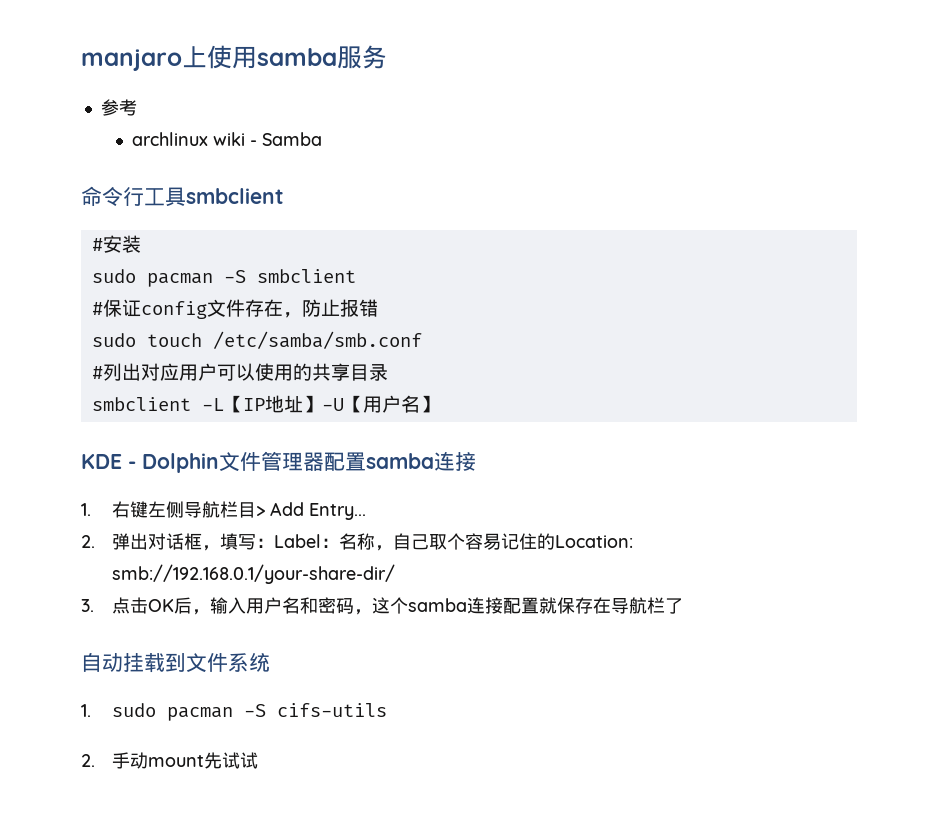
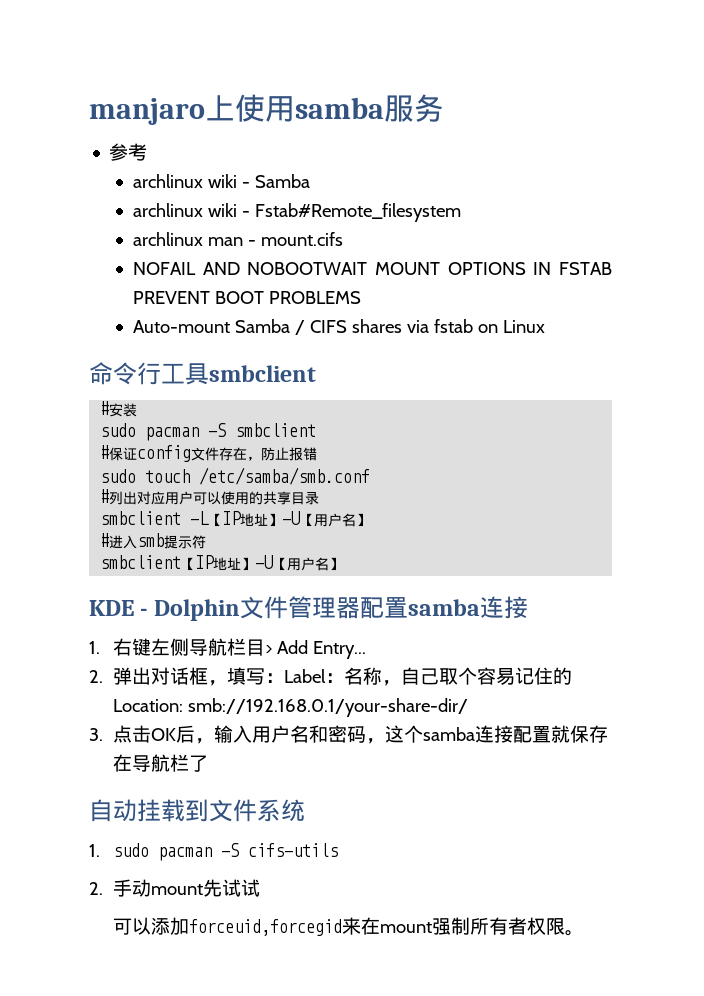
+ archlinux wiki - Fstab#Remote_filesystem
+ archlinux man - mount.cifs
+ NOFAIL AND NOBOOTWAIT MOUNT OPTIONS IN FSTAB PREVENT BOOT PROBLEMS
+ Auto-mount Samba / CIFS shares via fstab on Linux
+ #进入smb提示符
+ smbclient【IP地址】-U【用户名】
+ 可以添加forceuid,forcegid来在mount强制所有者权限。

